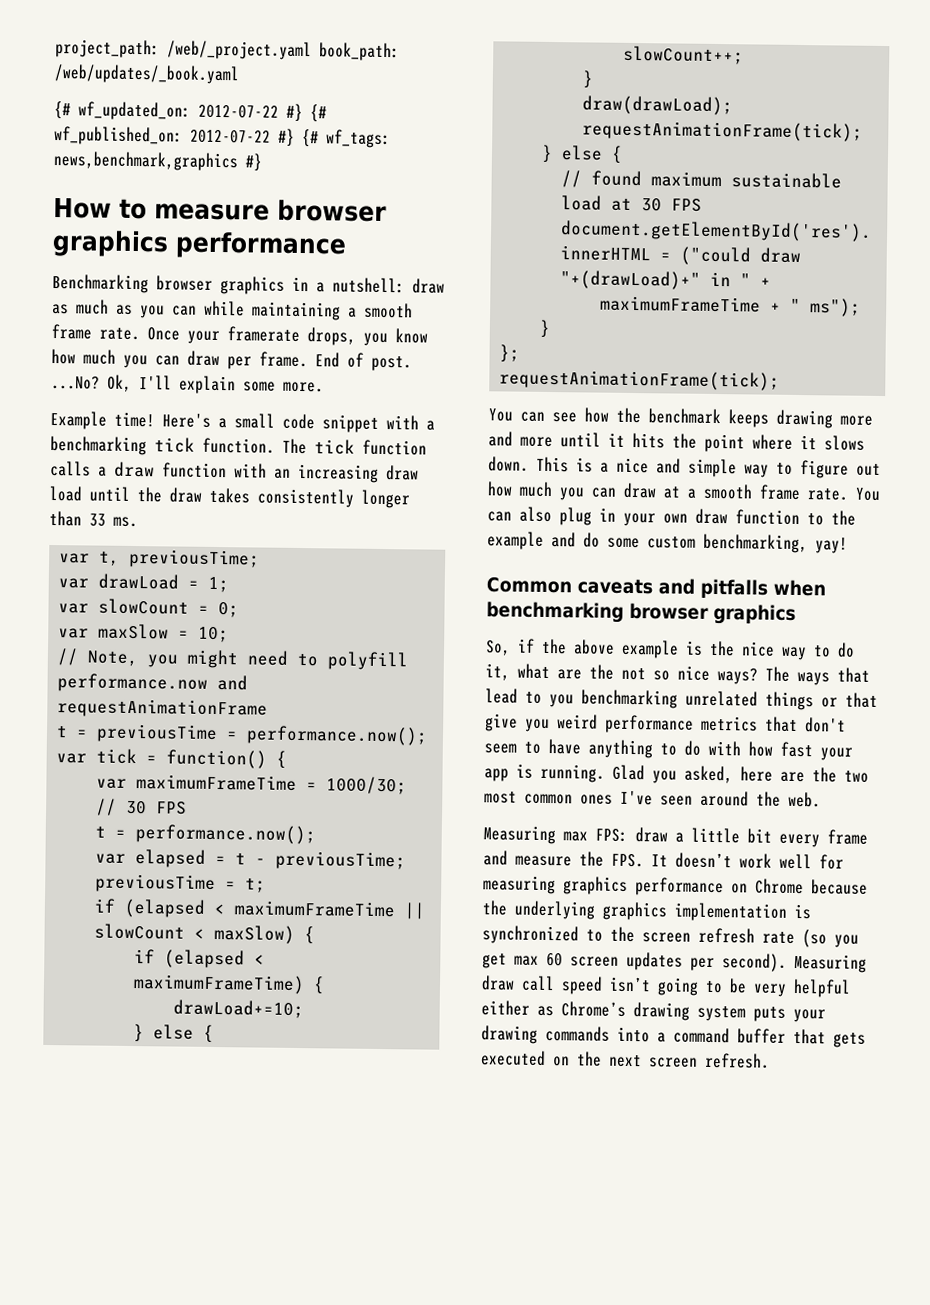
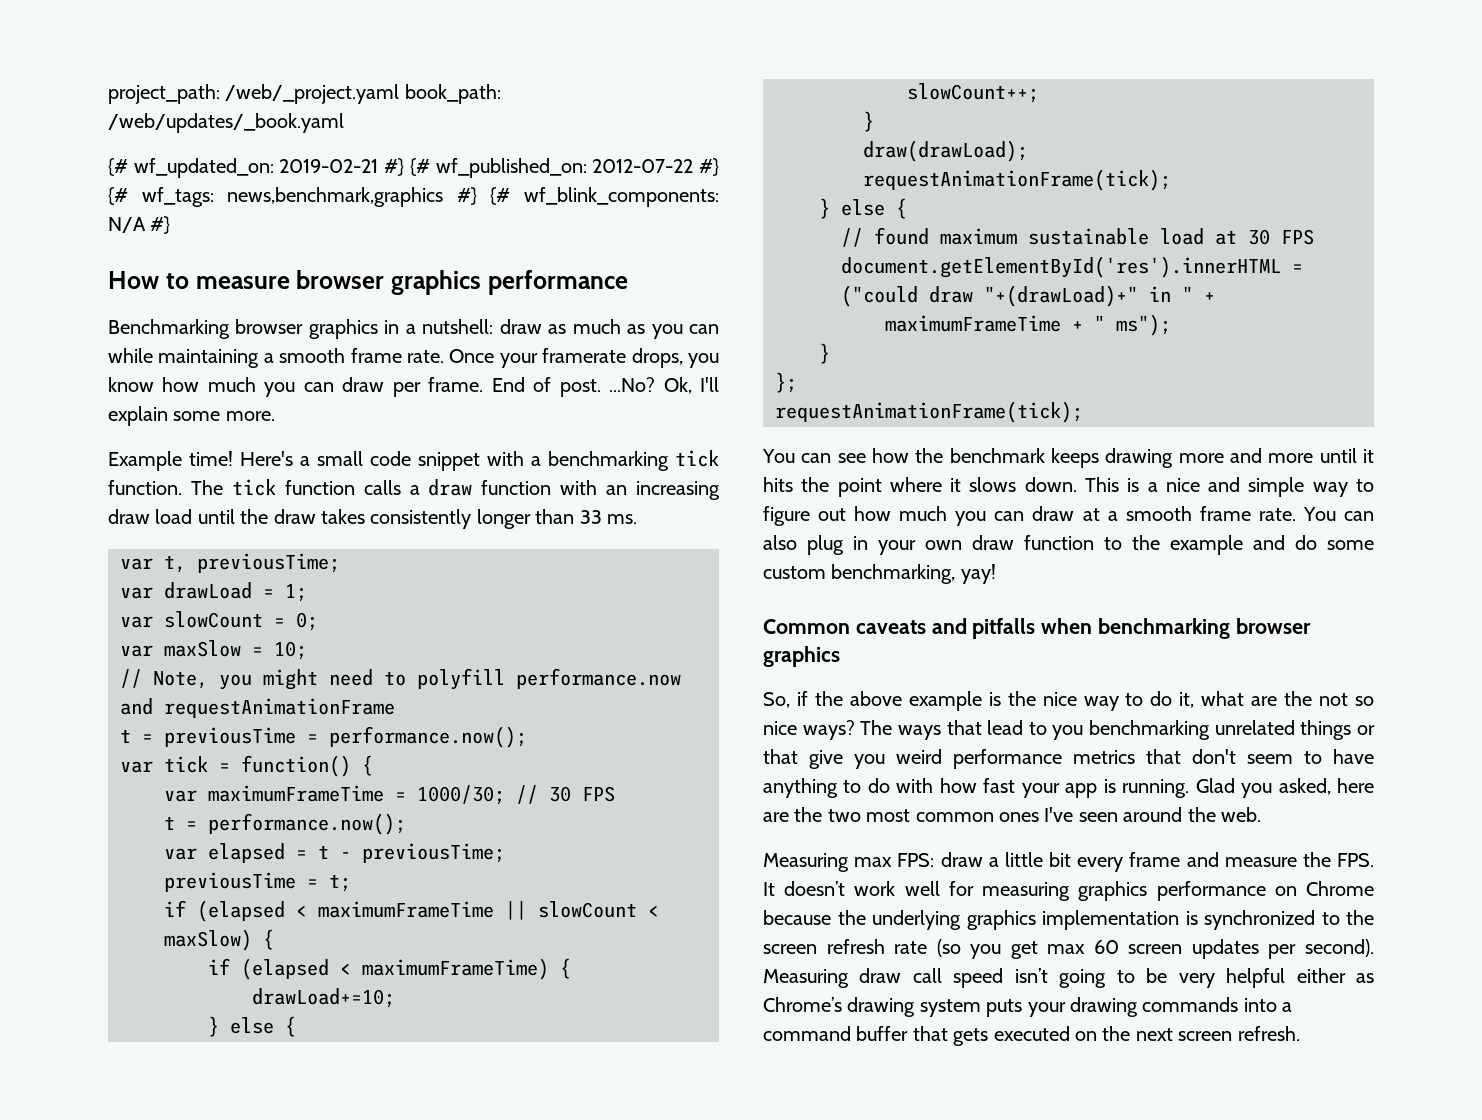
- {# wf_updated_on: 2012-07-22 #} {# wf_published_on: 2012-07-22 #} {# wf_tags: news,benchmark,graphics #}
+ {# wf_updated_on: 2019-02-21 #} {# wf_published_on: 2012-07-22 #} {# wf_tags: news,benchmark,graphics #} {# wf_blink_components: N/A #}

